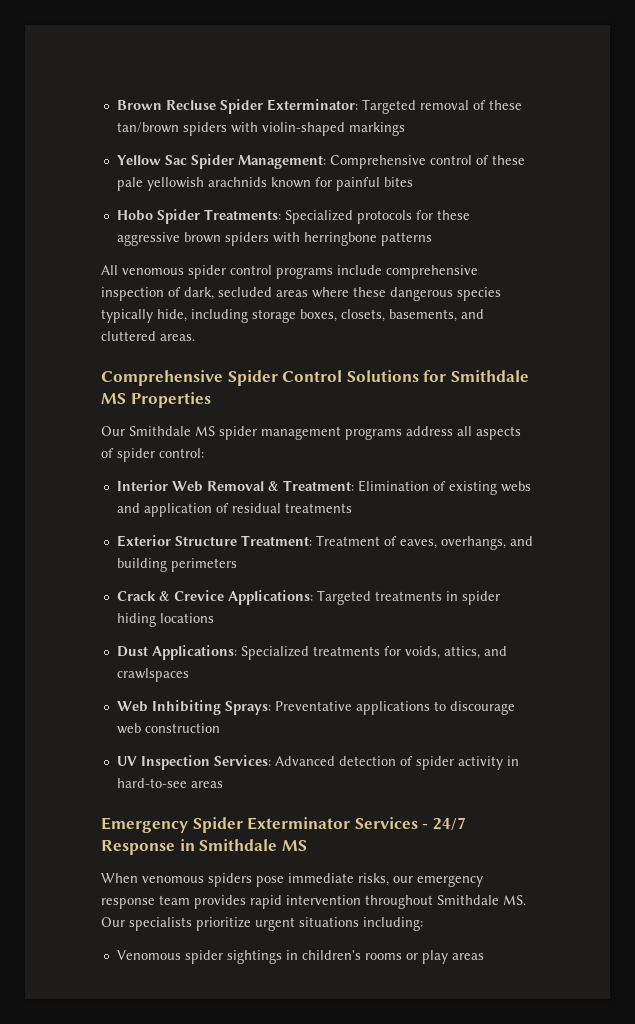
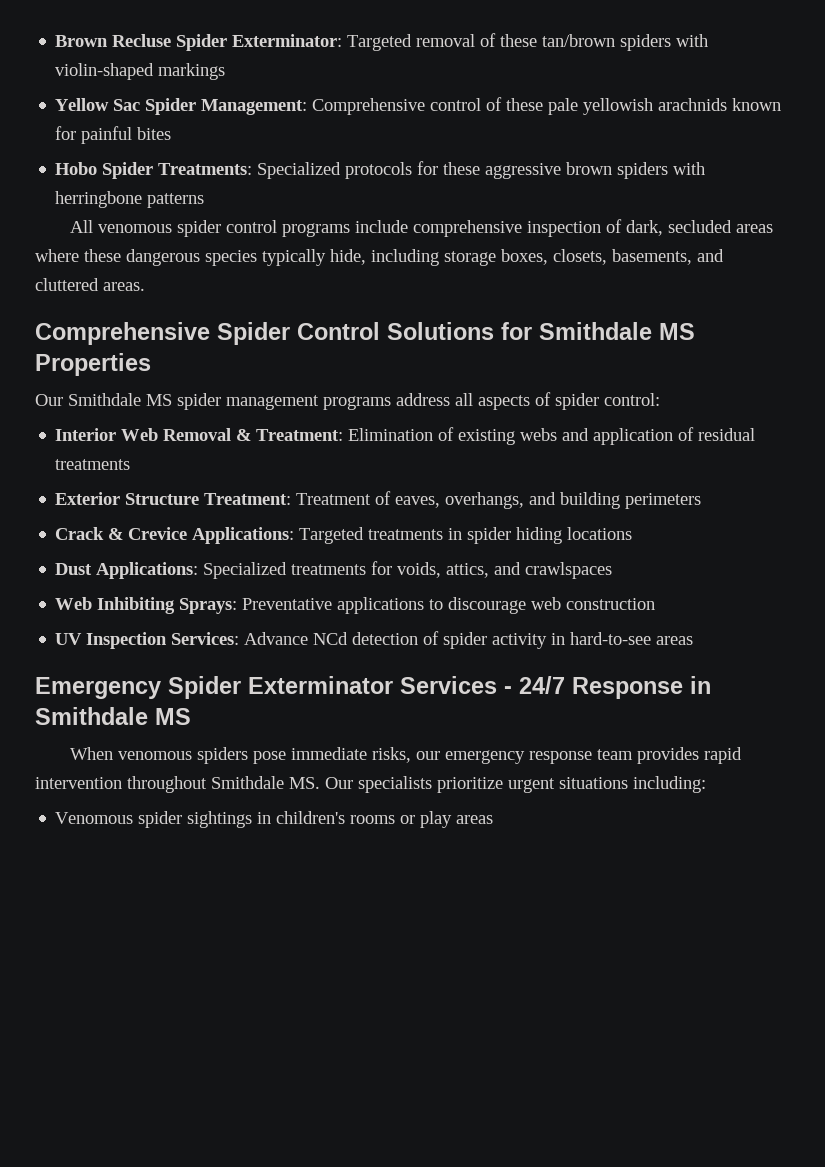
- UV Inspection Services: Advanced detection of spider activity in hard-to-see areas
+ UV Inspection Services: Advance NCd detection of spider activity in hard-to-see areas

